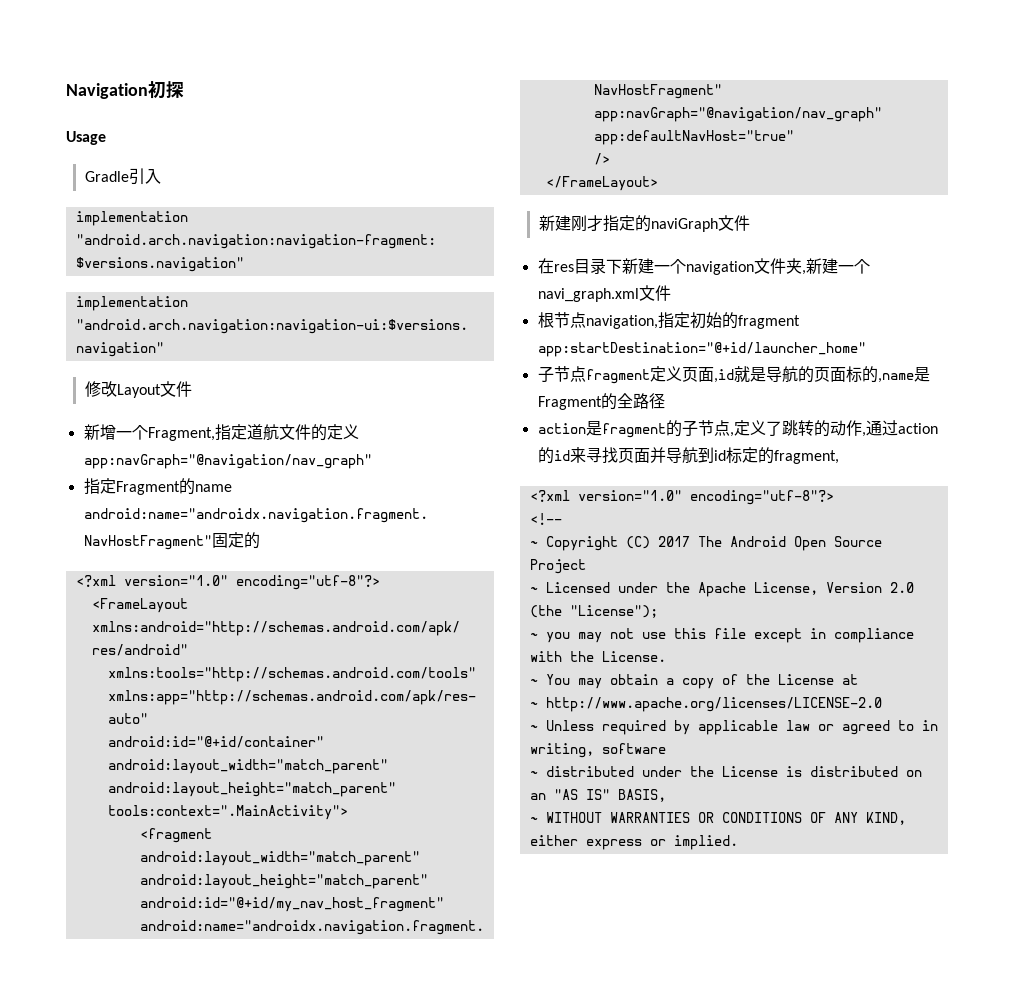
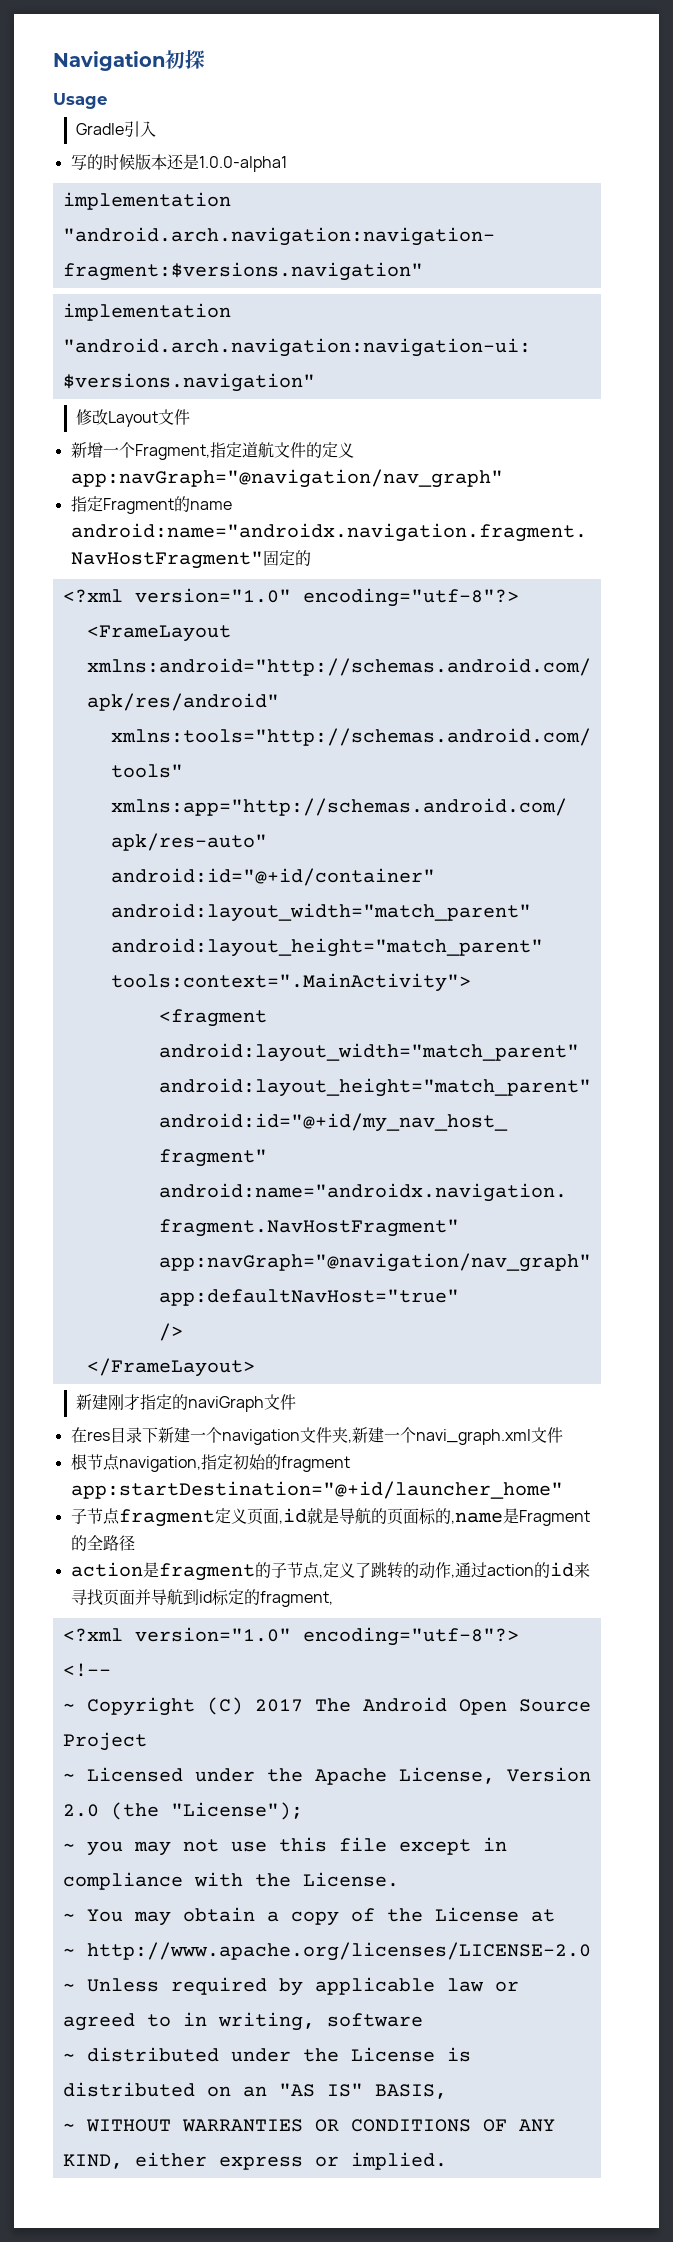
+ 写的时候版本还是1.0.0-alpha1

